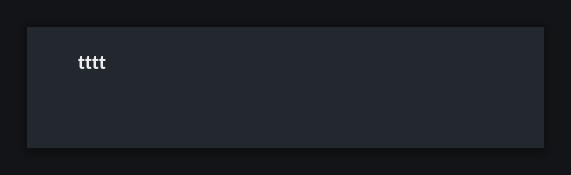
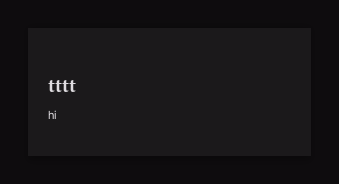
+ hi

